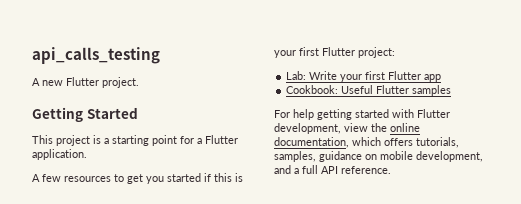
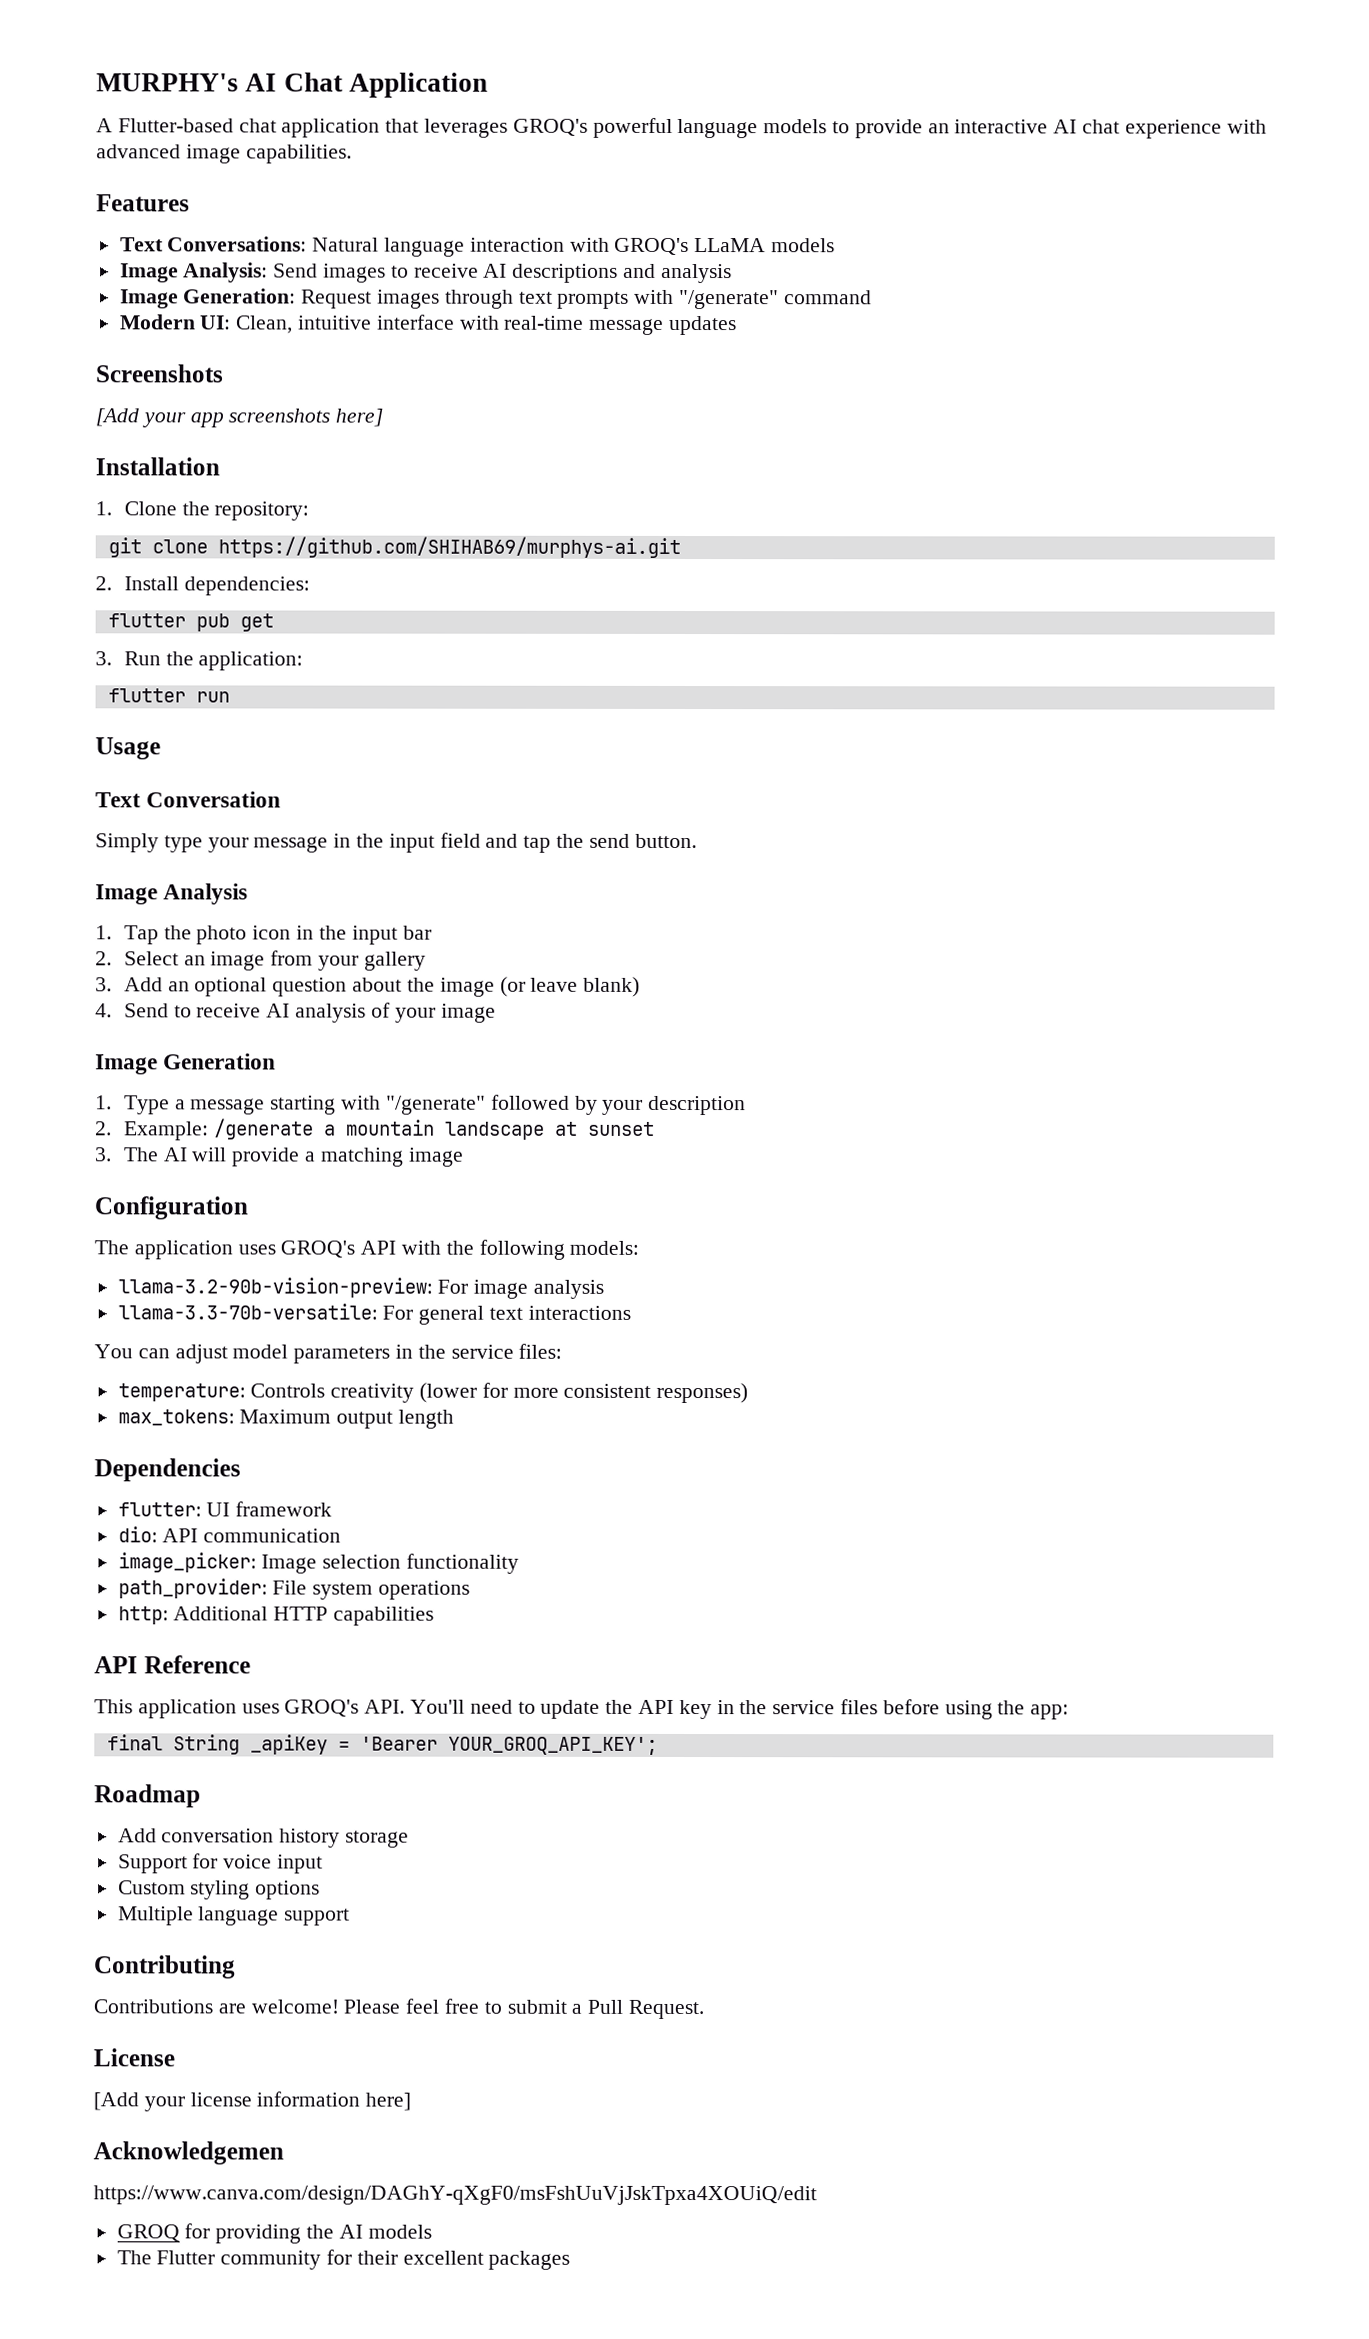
- api_calls_testing
- A new Flutter project.
- Getting Started
- This project is a starting point for a Flutter application.
- A few resources to get you started if this is your first Flutter project:
- Lab: Write your first Flutter app
- Cookbook: Useful Flutter samples
- For help getting started with Flutter development, view the online documentation, which offers tutorials, samples, guidance on mobile development, and a full API reference.
+ MURPHY's AI Chat Application
+ A Flutter-based chat application that leverages GROQ's powerful language models to provide an interactive AI chat experience with advanced image capabilities.
+ Features
+ Text Conversations: Natural language interaction with GROQ's LLaMA models
+ Image Analysis: Send images to receive AI descriptions and analysis
+ Image Generation: Request images through text prompts with "/generate" command
+ Modern UI: Clean, intuitive interface with real-time message updates
+ Screenshots
+ [Add your app screenshots here]
+ Installation
+ 1. Clone the repository:
+ git clone https://github.com/SHIHAB69/murphys-ai.git
+ 2. Install dependencies:
+ flutter pub get
+ 3. Run the application:
+ flutter run
+ Usage
+ Text Conversation
+ Simply type your message in the input field and tap the send button.
+ Image Analysis
+ 1. Tap the photo icon in the input bar
+ 2. Select an image from your gallery
+ 3. Add an optional question about the image (or leave blank)
+ 4. Send to receive AI analysis of your image
+ Image Generation
+ 1. Type a message starting with "/generate" followed by your description
+ 2. Example: /generate a mountain landscape at sunset
+ 3. The AI will provide a matching image
+ Configuration
+ The application uses GROQ's API with the following models:
+ llama-3.2-90b-vision-preview: For image analysis
+ llama-3.3-70b-versatile: For general text interactions
+ You can adjust model parameters in the service files:
+ temperature: Controls creativity (lower for more consistent responses)
+ max_tokens: Maximum output length
+ Dependencies
+ flutter: UI framework
+ dio: API communication
+ image_picker: Image selection functionality
+ path_provider: File system operations
+ http: Additional HTTP capabilities
+ API Reference
+ This application uses GROQ's API. You'll need to update the API key in the service files before using the app:
+ final String _apiKey = 'Bearer YOUR_GROQ_API_KEY';
+ Roadmap
+ Add conversation history storage
+ Support for voice input
+ Custom styling options
+ Multiple language support
+ Contributing
+ Contributions are welcome! Please feel free to submit a Pull Request.
+ License
+ [Add your license information here]
+ Acknowledgemen
+ https://www.canva.com/design/DAGhY-qXgF0/msFshUuVjJskTpxa4XOUiQ/edit
+ GROQ for providing the AI models
+ The Flutter community for their excellent packages

